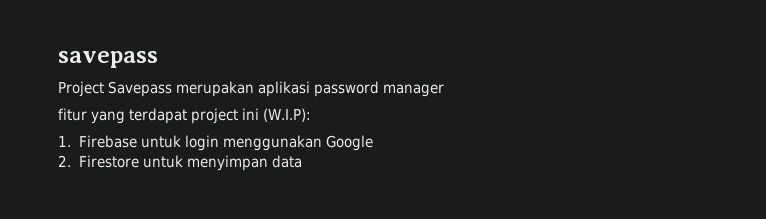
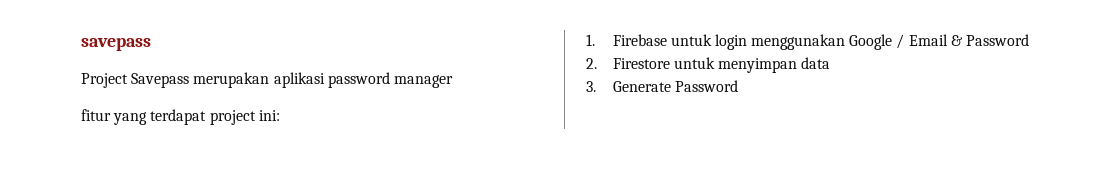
- fitur yang terdapat project ini (W.I.P):
+ fitur yang terdapat project ini:
- 1. Firebase untuk login menggunakan Google
+ 1. Firebase untuk login menggunakan Google / Email & Password
+ 3. Generate Password

